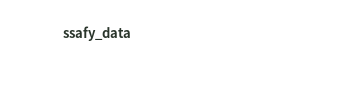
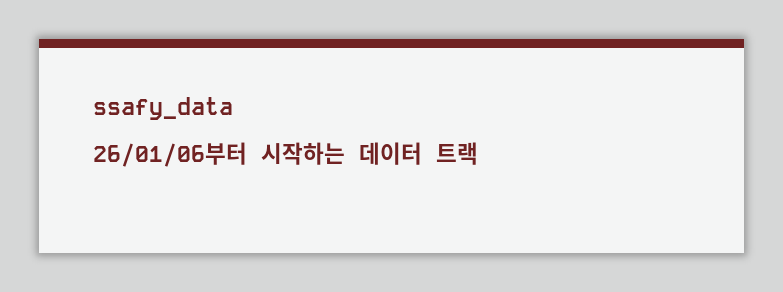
+ 26/01/06부터 시작하는 데이터 트랙

